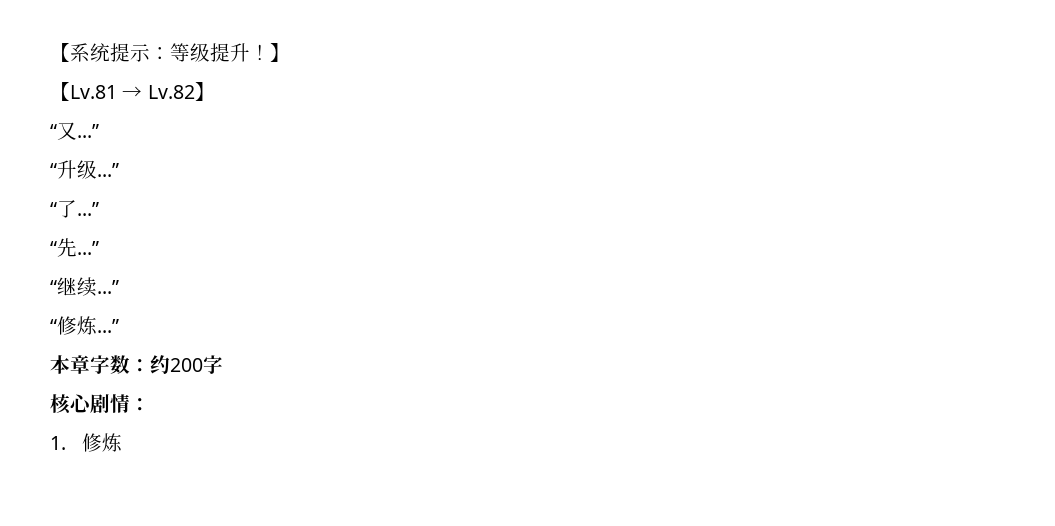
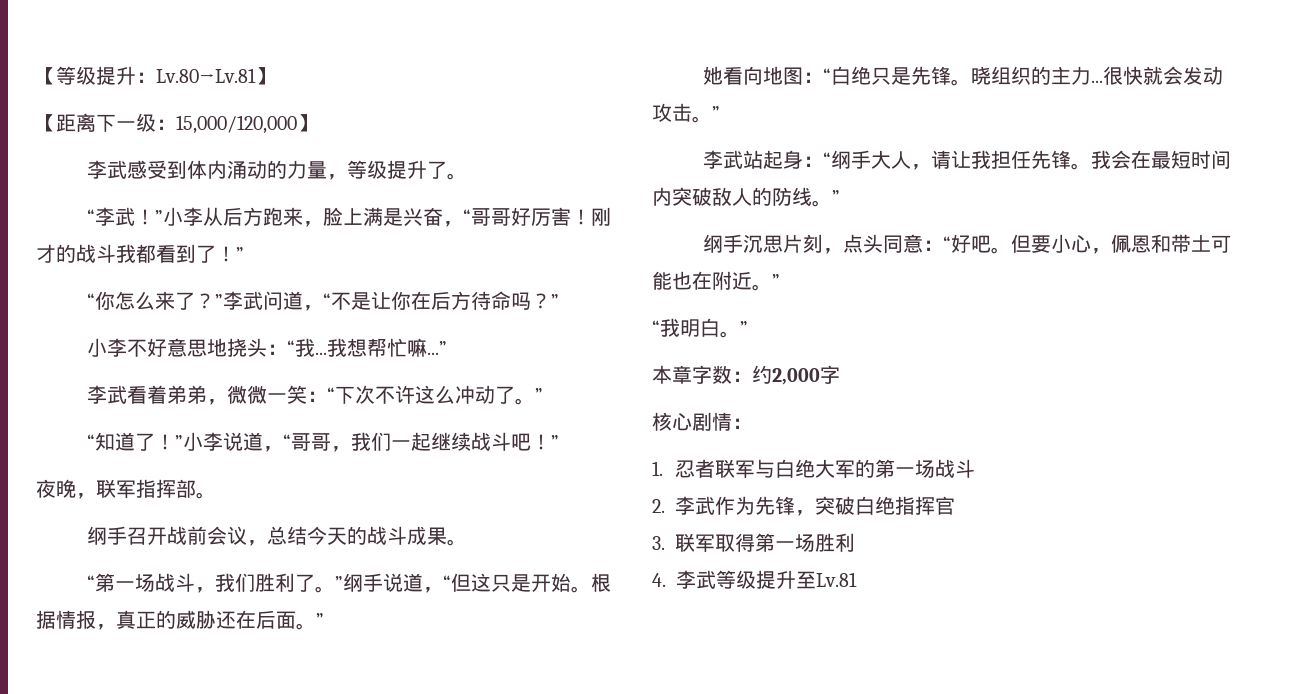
- 【系统提示：等级提升！】
+ 【等级提升：Lv.80→Lv.81】
- 【Lv.81 → Lv.82】
- “又...”
- “升级...”
- “了...”
- “先...”
- “继续...”
- “修炼...”
+ 【距离下一级：15,000/120,000】
+ 李武感受到体内涌动的力量，等级提升了。
+ “李武！”小李从后方跑来，脸上满是兴奋，“哥哥好厉害！刚才的战斗我都看到了！”
+ “你怎么来了？”李武问道，“不是让你在后方待命吗？”
+ 小李不好意思地挠头：“我...我想帮忙嘛...”
+ 李武看着弟弟，微微一笑：“下次不许这么冲动了。”
+ “知道了！”小李说道，“哥哥，我们一起继续战斗吧！”
+ 夜晚，联军指挥部。
+ 纲手召开战前会议，总结今天的战斗成果。
+ “第一场战斗，我们胜利了。”纲手说道，“但这只是开始。根据情报，真正的威胁还在后面。”
+ 她看向地图：“白绝只是先锋。晓组织的主力...很快就会发动攻击。”
+ 李武站起身：“纲手大人，请让我担任先锋。我会在最短时间内突破敌人的防线。”
+ 纲手沉思片刻，点头同意：“好吧。但要小心，佩恩和带土可能也在附近。”
+ “我明白。”
- 本章字数：约200字
+ 本章字数：约2,000字
- 1.修炼
+ 1.忍者联军与白绝大军的第一场战斗
+ 2.李武作为先锋，突破白绝指挥官
+ 3.联军取得第一场胜利
+ 4.李武等级提升至Lv.81

